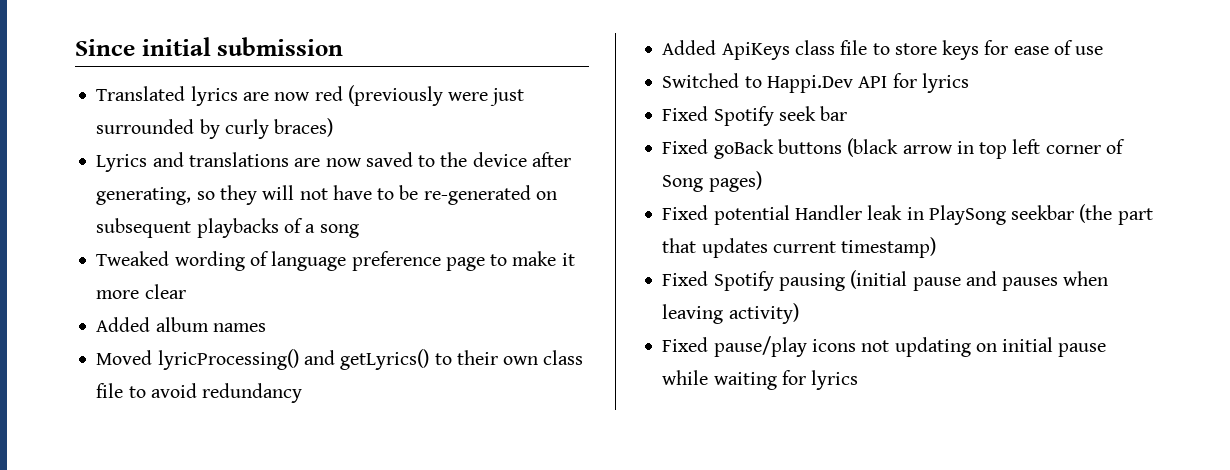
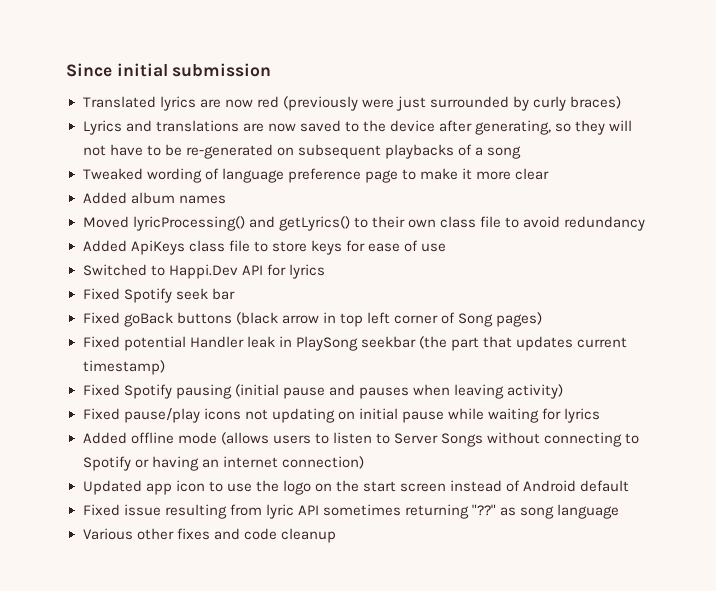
+ Added offline mode (allows users to listen to Server Songs without connecting to Spotify or having an internet connection)
+ Updated app icon to use the logo on the start screen instead of Android default
+ Fixed issue resulting from lyric API sometimes returning "??" as song language
+ Various other fixes and code cleanup

